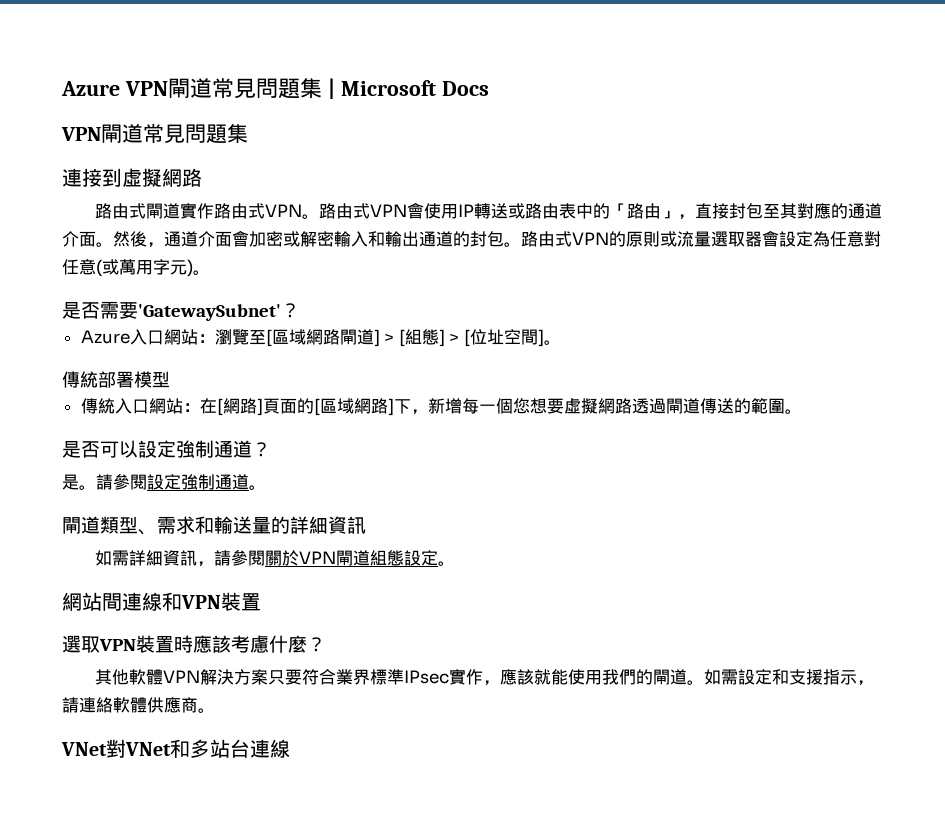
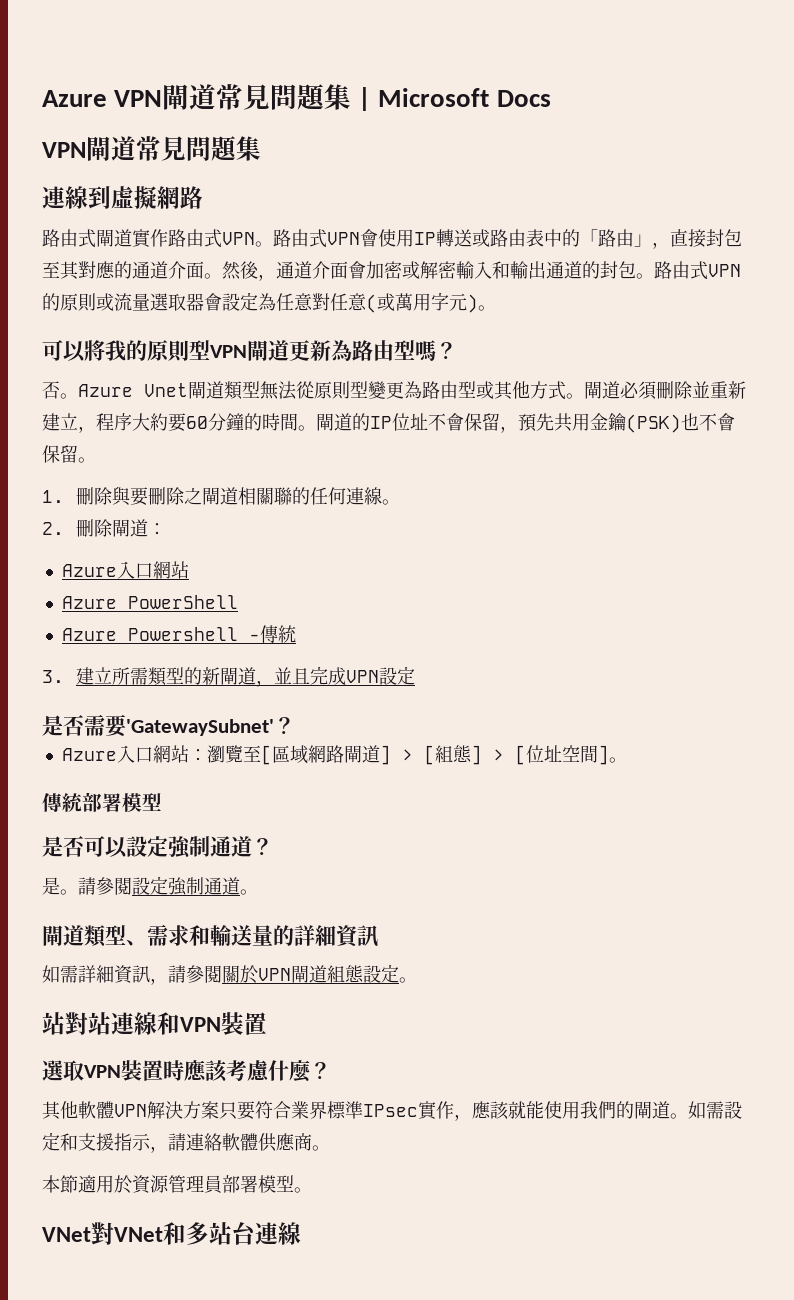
- 連接到虛擬網路
+ 連線到虛擬網路
+ 可以將我的原則型VPN閘道更新為路由型嗎？
+ 否。Azure Vnet閘道類型無法從原則型變更為路由型或其他方式。閘道必須刪除並重新建立，程序大約要60分鐘的時間。閘道的IP位址不會保留，預先共用金鑰(PSK)也不會保留。
+ 1.刪除與要刪除之閘道相關聯的任何連線。
+ 2.刪除閘道：
+ Azure入口網站
+ Azure PowerShell
+ Azure Powershell -傳統
+ 3.建立所需類型的新閘道，並且完成VPN設定
- 傳統入口網站：在[網路]頁面的[區域網路]下，新增每一個您想要虛擬網路透過閘道傳送的範圍。
- 網站間連線和VPN裝置
+ 站對站連線和VPN裝置
+ 本節適用於資源管理員部署模型。

